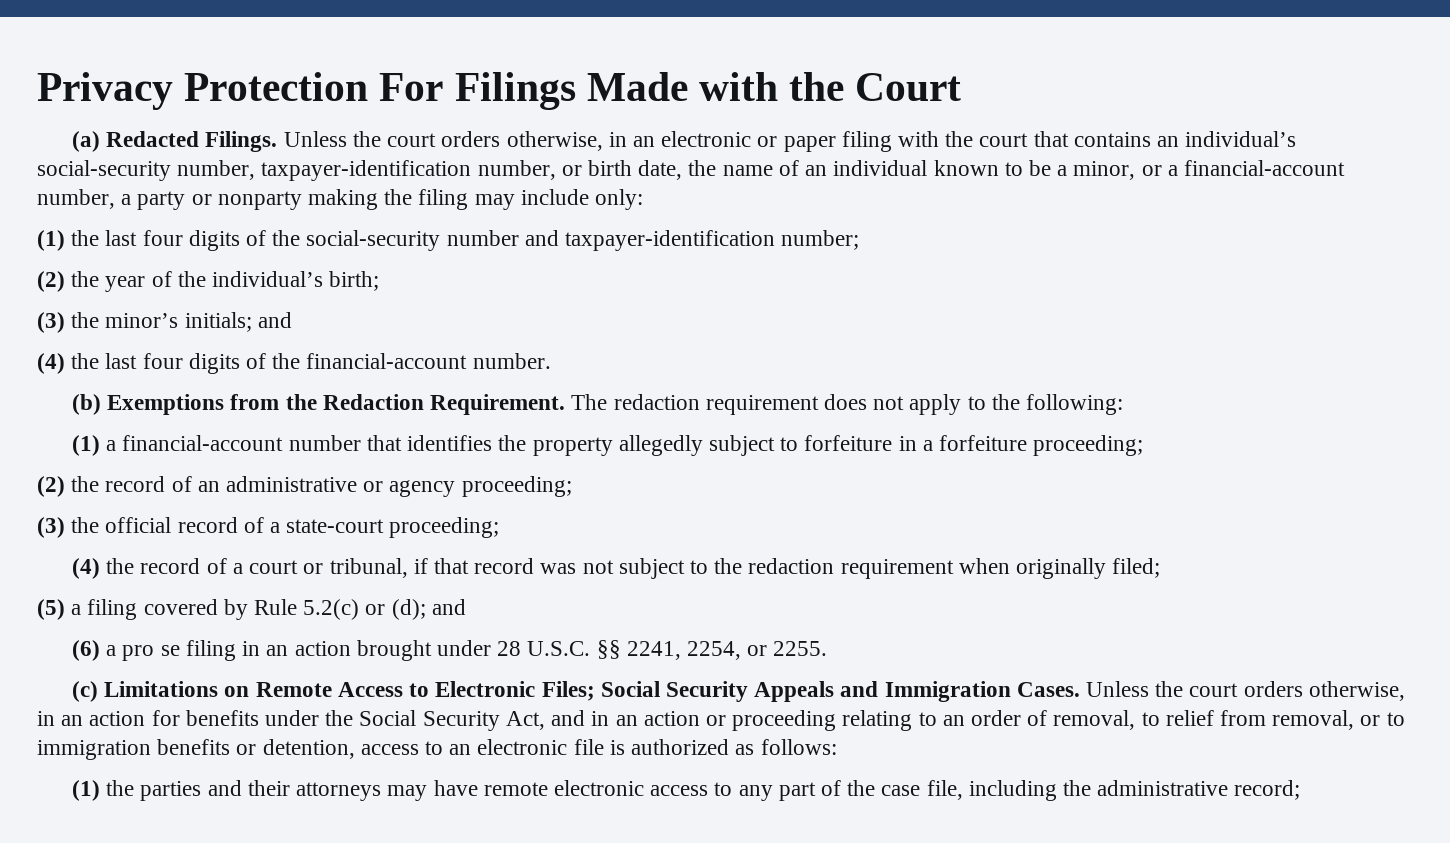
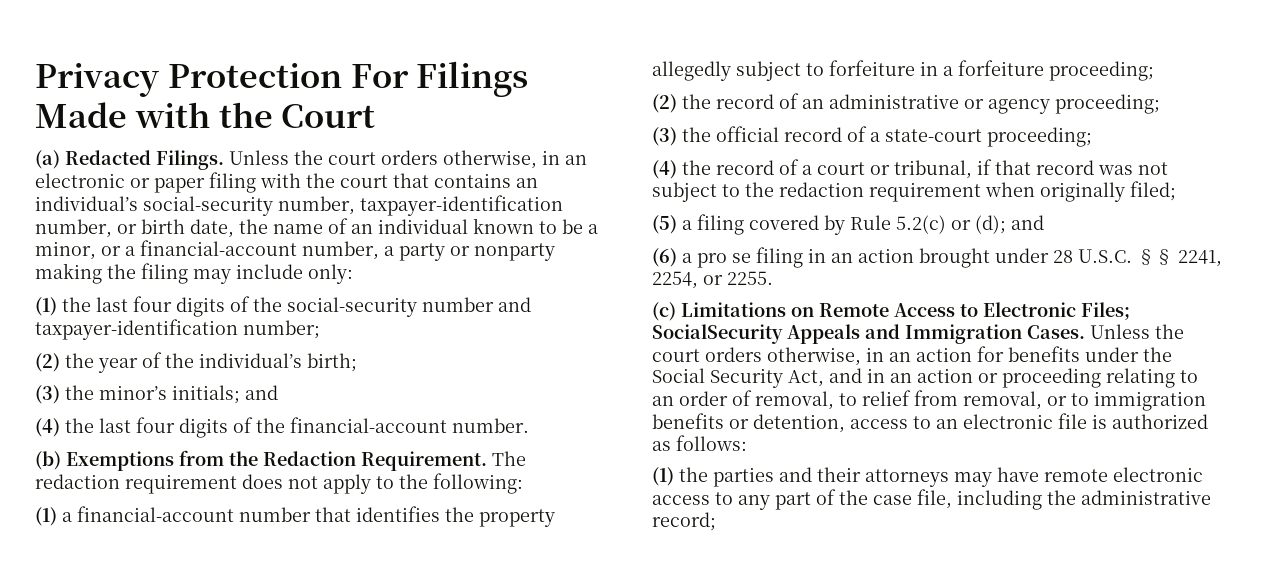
- (c) Limitations on Remote Access to Electronic Files; Social Security Appeals and Immigration Cases.
+ (c) Limitations on Remote Access to Electronic Files; SocialSecurity Appeals and Immigration Cases.

